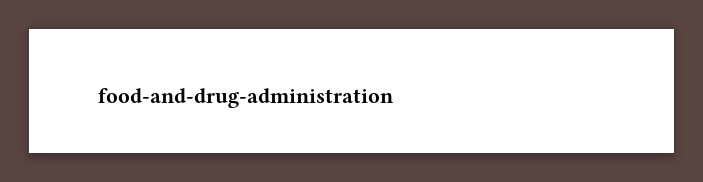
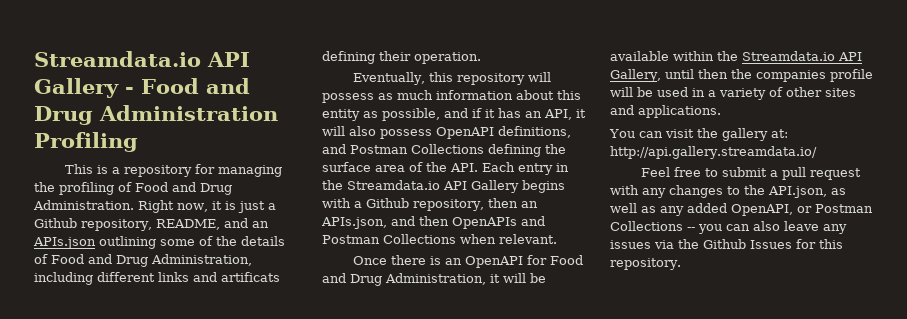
- food-and-drug-administration
+ Streamdata.io API Gallery - Food and Drug Administration Profiling
+ This is a repository for managing the profiling of Food and Drug Administration. Right now, it is just a Github repository, README, and an APIs.json outlining some of the details of Food and Drug Administration, including different links and artificats defining their operation.
+ Eventually, this repository will possess as much information about this entity as possible, and if it has an API, it will also possess OpenAPI definitions, and Postman Collections defining the surface area of the API. Each entry in the Streamdata.io API Gallery begins with a Github repository, then an APIs.json, and then OpenAPIs and Postman Collections when relevant.
+ Once there is an OpenAPI for Food and Drug Administration, it will be available within the Streamdata.io API Gallery, until then the companies profile will be used in a variety of other sites and applications.
+ You can visit the gallery at: http://api.gallery.streamdata.io/
+ Feel free to submit a pull request with any changes to the API.json, as well as any added OpenAPI, or Postman Collections -- you can also leave any issues via the Github Issues for this repository.

